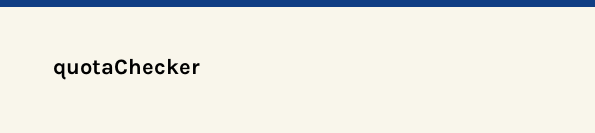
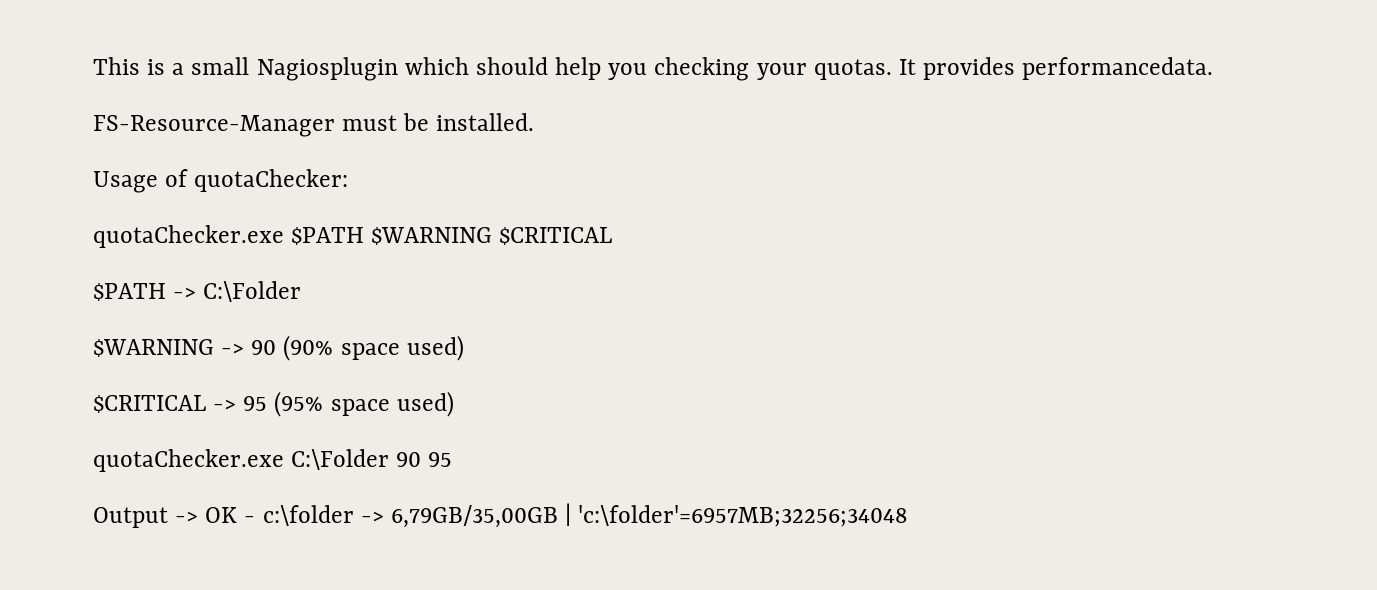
- quotaChecker
+ This is a small Nagiosplugin which should help you checking your quotas. It provides performancedata.
+ FS-Resource-Manager must be installed.
+ Usage of quotaChecker:
+ quotaChecker.exe $PATH $WARNING $CRITICAL
+ $PATH -> C:\Folder
+ $WARNING -> 90 (90% space used)
+ $CRITICAL -> 95 (95% space used)
+ quotaChecker.exe C:\Folder 90 95
+ Output -> OK - c:\folder -> 6,79GB/35,00GB | 'c:\folder'=6957MB;32256;34048

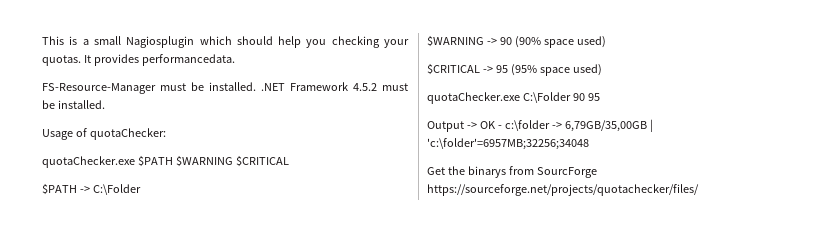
- FS-Resource-Manager must be installed.
+ FS-Resource-Manager must be installed. .NET Framework 4.5.2 must be installed.
+ Get the binarys from SourcForge https://sourceforge.net/projects/quotachecker/files/

